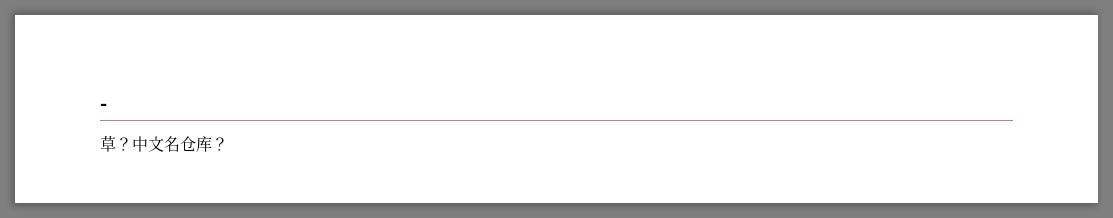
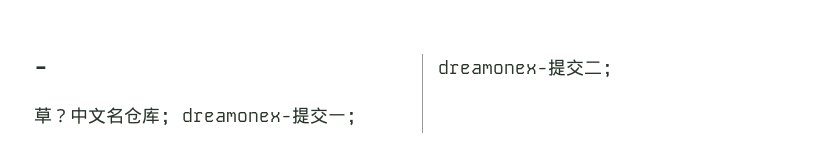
- 中文名仓库？
+ 中文名仓库; dreamonex-提交一; dreamonex-提交二;

